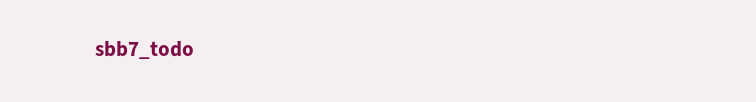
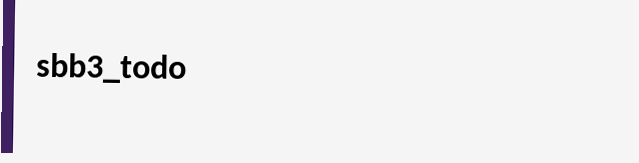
- sbb7_todo
+ sbb3_todo

